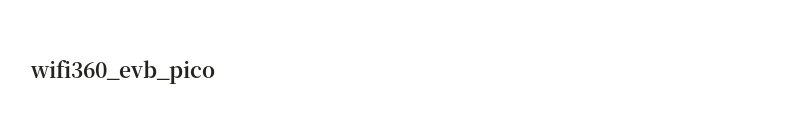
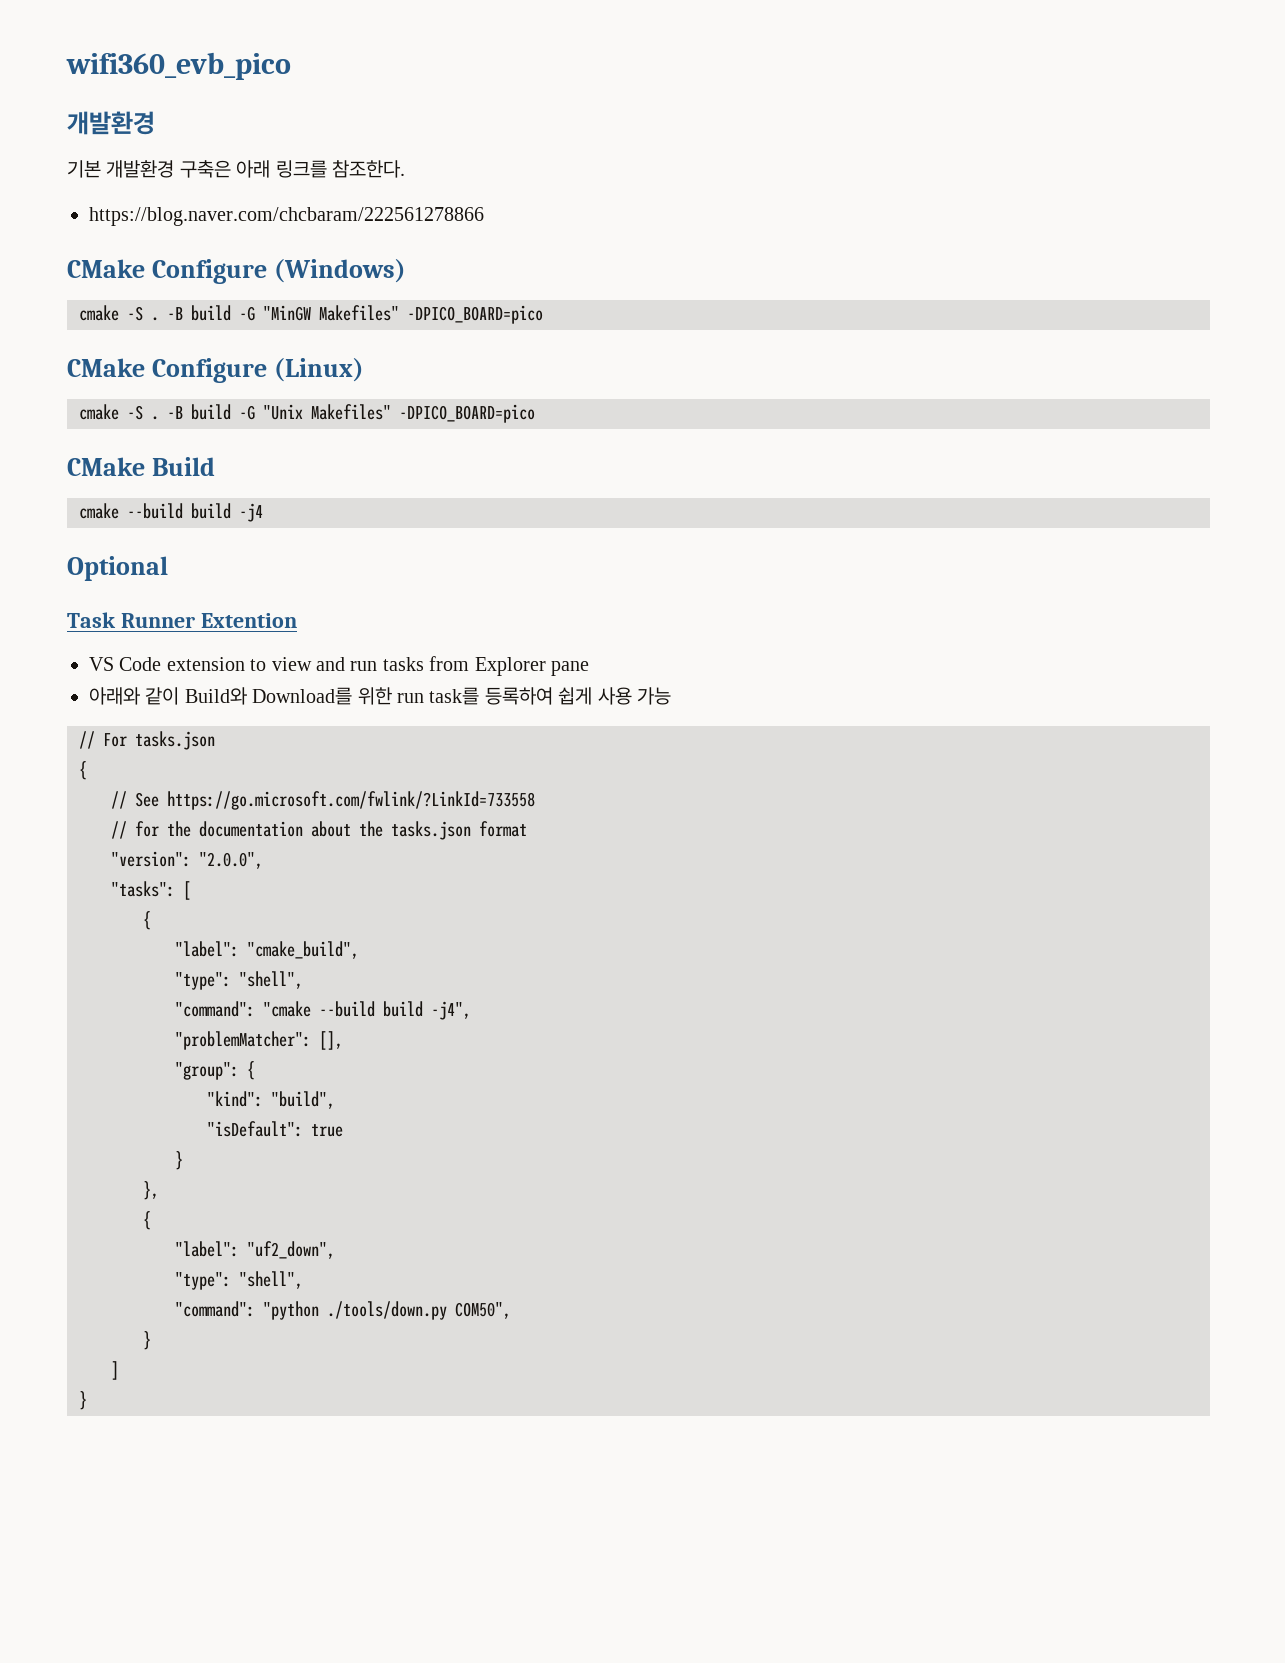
  wifi360_evb_pico
+ 개발환경
+ 기본 개발환경 구축은 아래 링크를 참조한다.
+ https://blog.naver.com/chcbaram/222561278866
+ CMake Configure (Windows)
+ cmake -S . -B build -G "MinGW Makefiles" -DPICO_BOARD=pico
+ CMake Configure (Linux)
+ cmake -S . -B build -G "Unix Makefiles" -DPICO_BOARD=pico
+ CMake Build
+ cmake --build build -j4
+ Optional
+ Task Runner Extention
+ VS Code extension to view and run tasks from Explorer pane
+ 아래와 같이 Build와 Download를 위한 run task를 등록하여 쉽게 사용 가능
+ // For tasks.json
+ {
+ // See https://go.microsoft.com/fwlink/?LinkId=733558
+ // for the documentation about the tasks.json format
+ "version": "2.0.0",
+ "tasks": [
+ {
+ "label": "cmake_build",
+ "type": "shell",
+ "command": "cmake --build build -j4",
+ "problemMatcher": [],
+ "group": {
+ "kind": "build",
+ "isDefault": true
+ }
+ },
+ {
+ "label": "uf2_down",
+ "type": "shell",
+ "command": "python ./tools/down.py COM50",
+ }
+ ]
+ }

